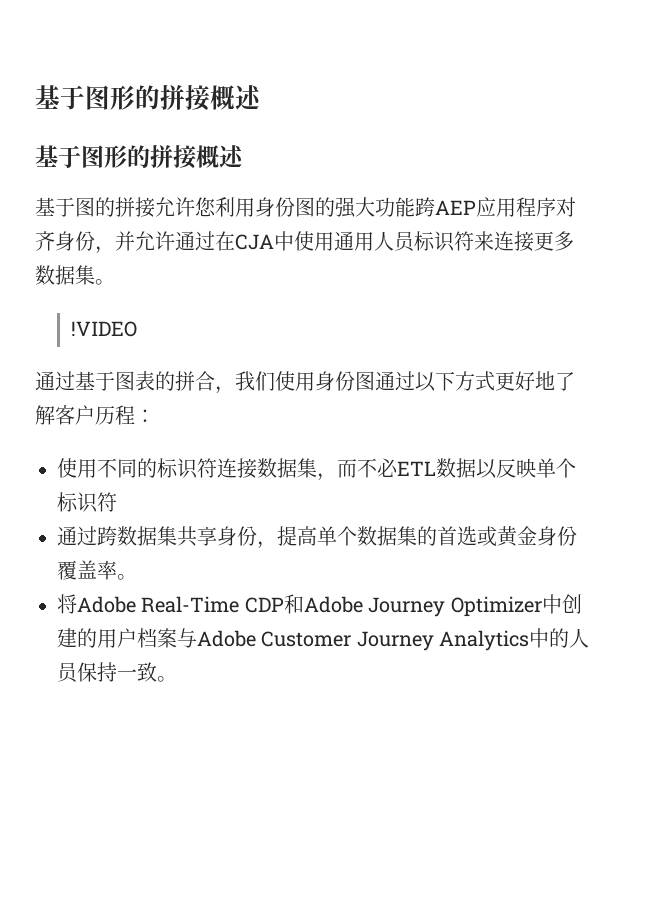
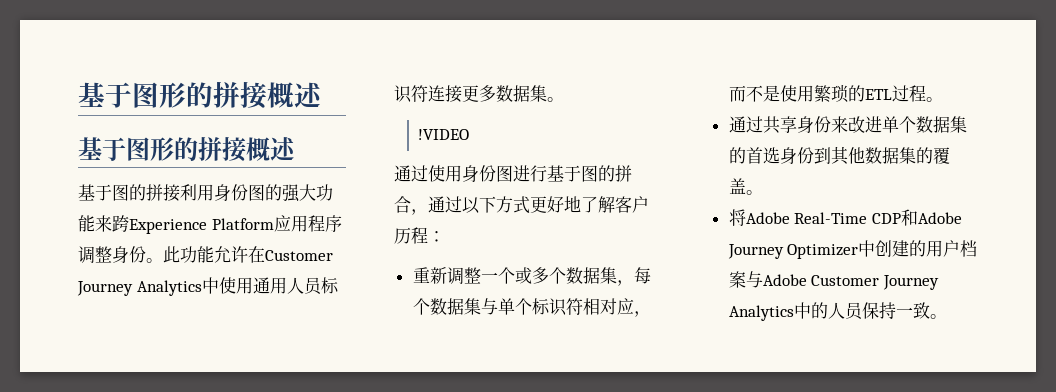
- 基于图的拼接允许您利用身份图的强大功能跨AEP应用程序对齐身份，并允许通过在CJA中使用通用人员标识符来连接更多数据集。
+ 基于图的拼接利用身份图的强大功能来跨Experience Platform应用程序调整身份。此功能允许在Customer Journey Analytics中使用通用人员标识符连接更多数据集。
- 通过基于图表的拼合，我们使用身份图通过以下方式更好地了解客户历程：
+ 通过使用身份图进行基于图的拼合，通过以下方式更好地了解客户历程：
- 使用不同的标识符连接数据集，而不必ETL数据以反映单个标识符
- 通过跨数据集共享身份，提高单个数据集的首选或黄金身份覆盖率。
+ 重新调整一个或多个数据集，每个数据集与单个标识符相对应，而不是使用繁琐的ETL过程。
+ 通过共享身份来改进单个数据集的首选身份到其他数据集的覆盖。

